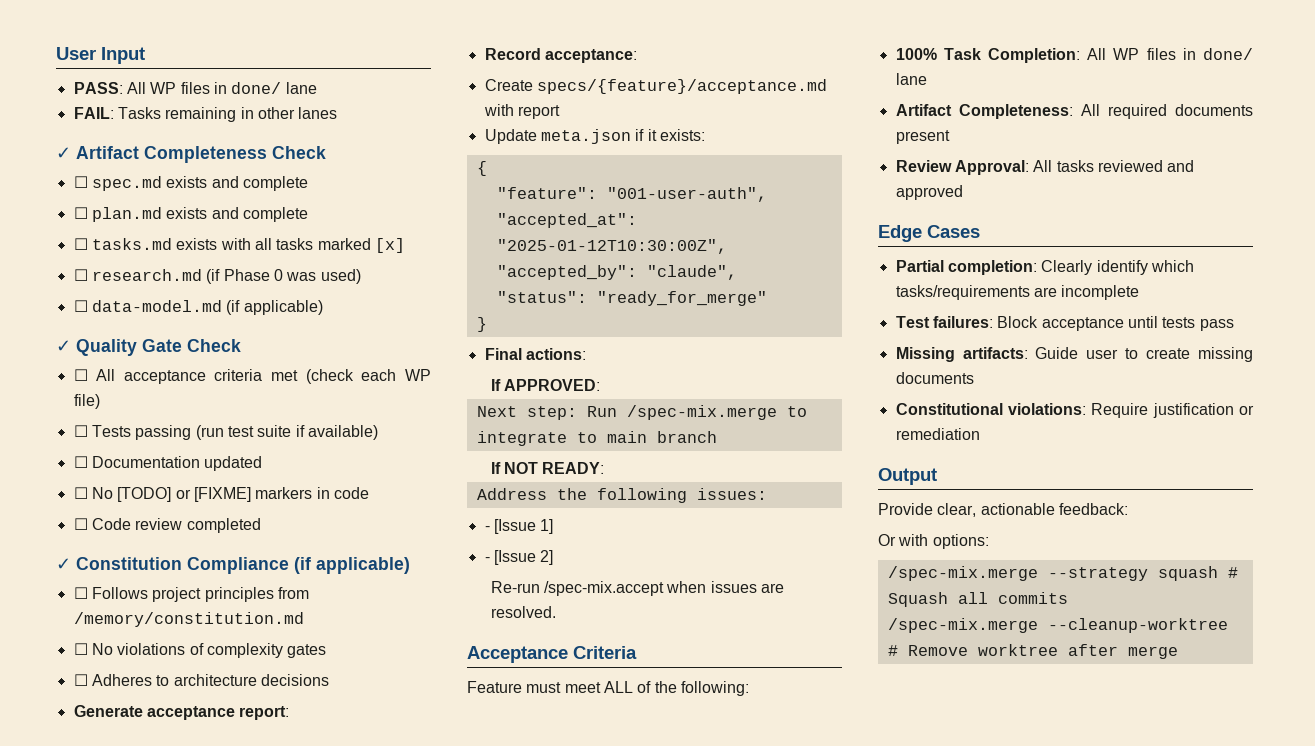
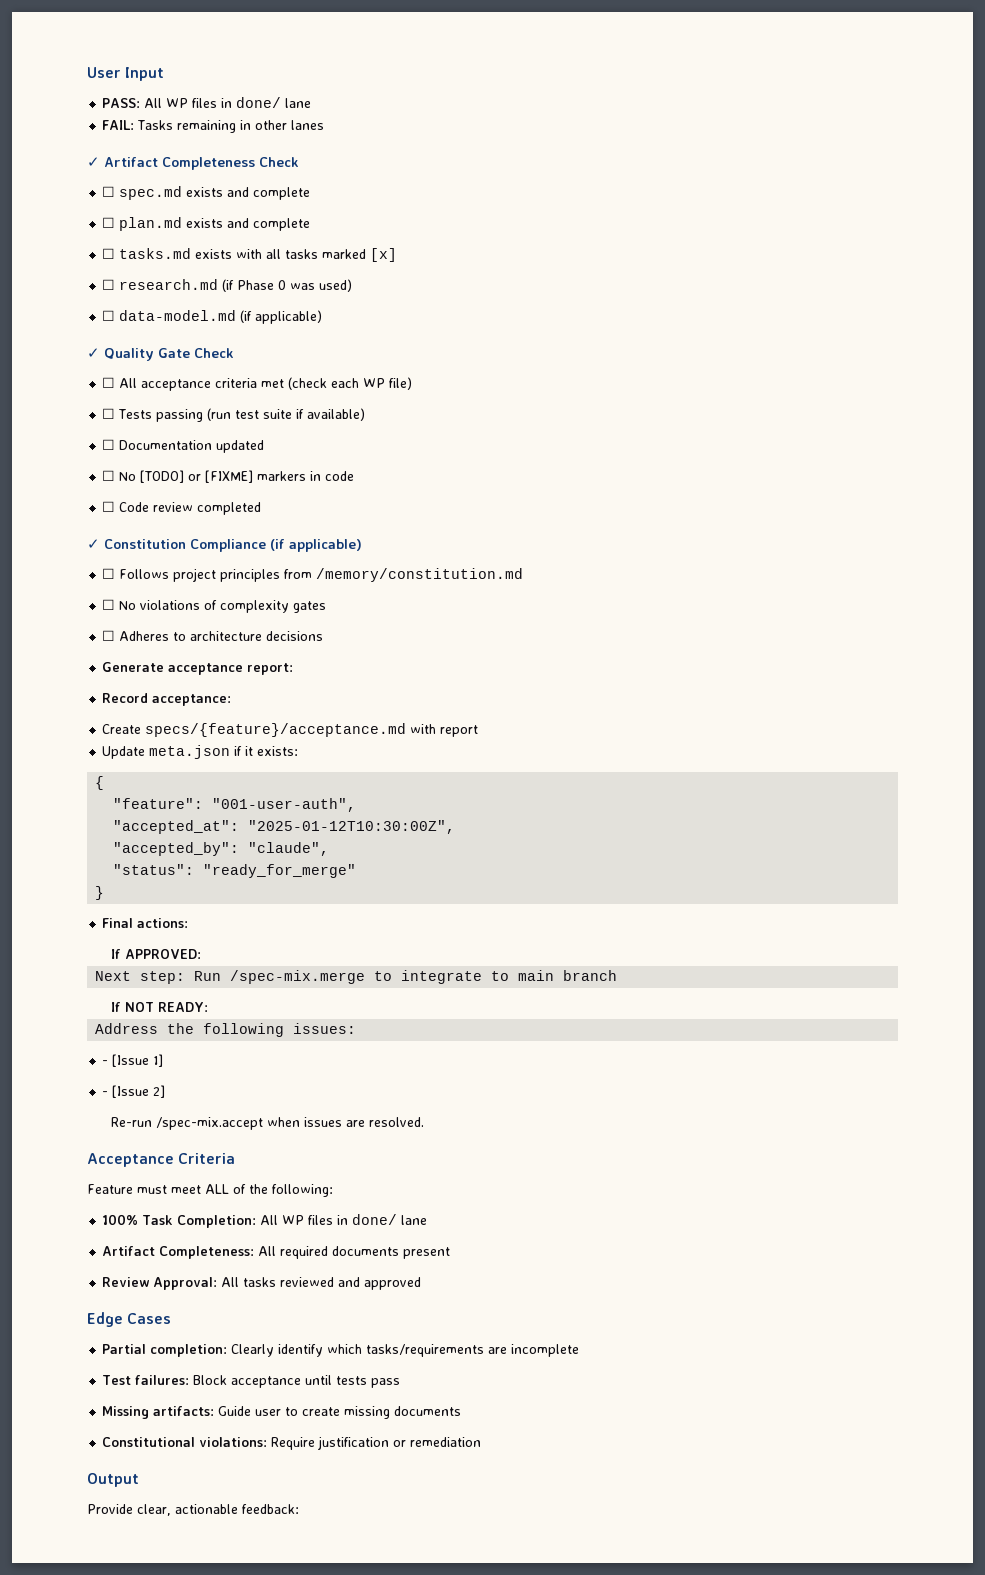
- Or with options:
- /spec-mix.merge --strategy squash # Squash all commits
- /spec-mix.merge --cleanup-worktree # Remove worktree after merge

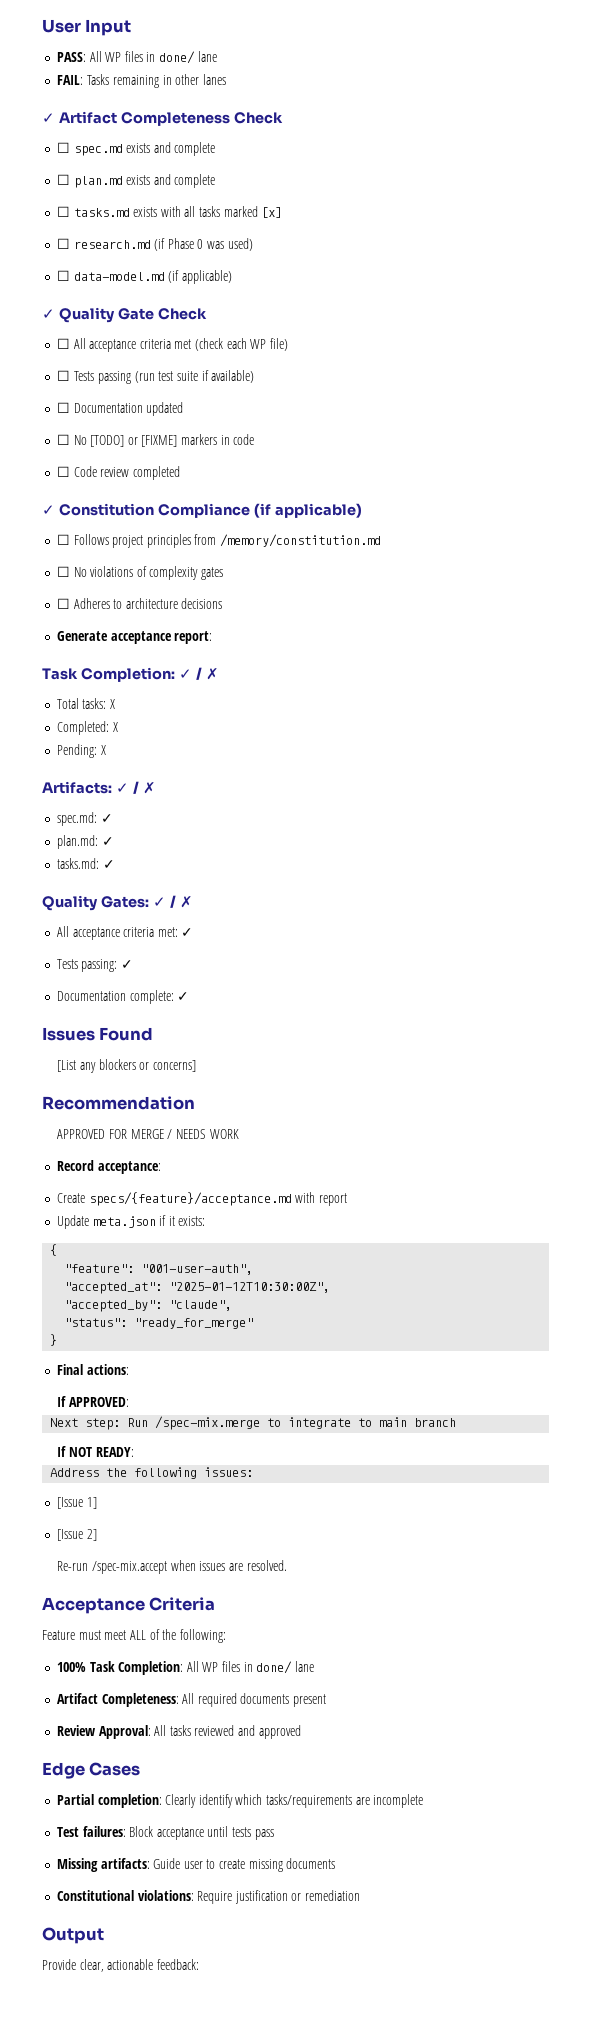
+ Task Completion: ✓ / ✗
+ Total tasks: X
+ Completed: X
+ Pending: X
+ Artifacts: ✓ / ✗
+ spec.md: ✓
+ plan.md: ✓
+ tasks.md: ✓
+ Quality Gates: ✓ / ✗
+ All acceptance criteria met: ✓
+ Tests passing: ✓
+ Documentation complete: ✓
+ Issues Found
+ [List any blockers or concerns]
+ Recommendation
+ APPROVED FOR MERGE / NEEDS WORK
- - [Issue 1]
+ [Issue 1]
- - [Issue 2]
+ [Issue 2]

